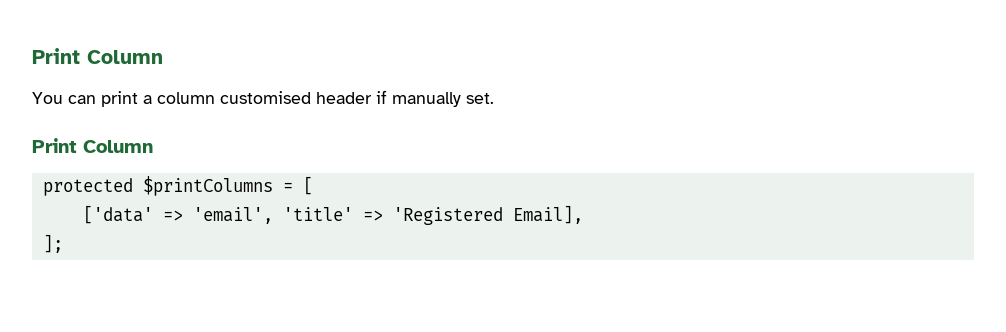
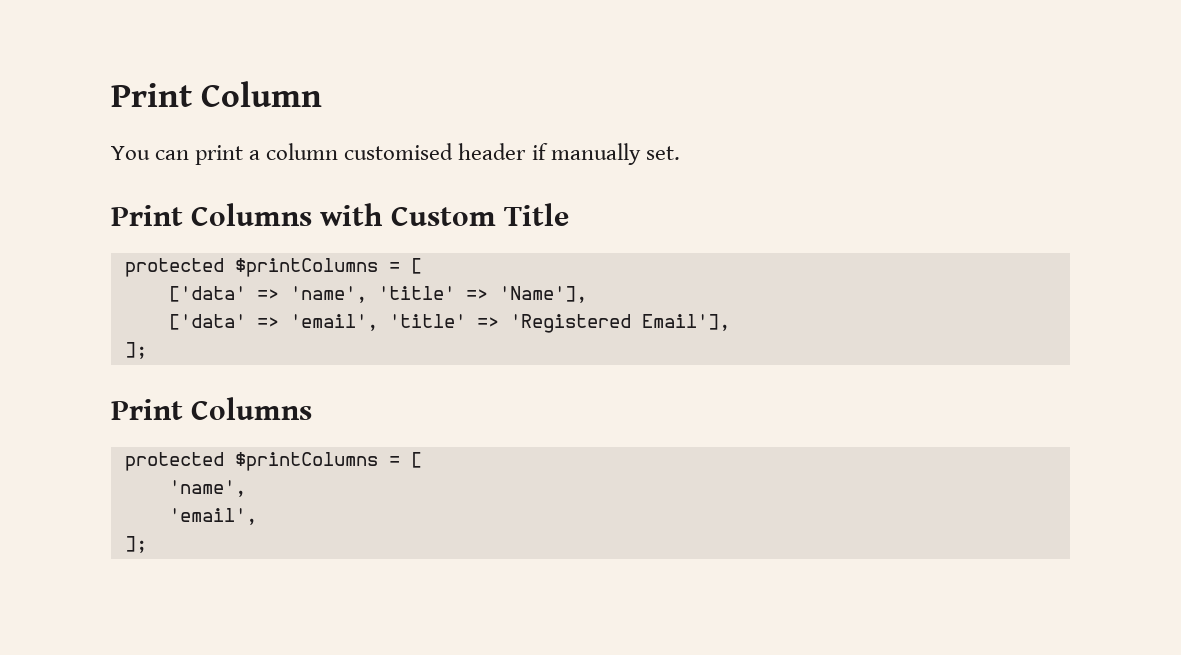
  You can print a column customised header if manually set.
- Print Column
+ Print Columns with Custom Title
  protected $printColumns = [
+ ['data' => 'name', 'title' => 'Name'],
- ['data' => 'email', 'title' => 'Registered Email],
+ ['data' => 'email', 'title' => 'Registered Email'],
+ ];
+ Print Columns
+ protected $printColumns = [
+ 'name',
+ 'email',

